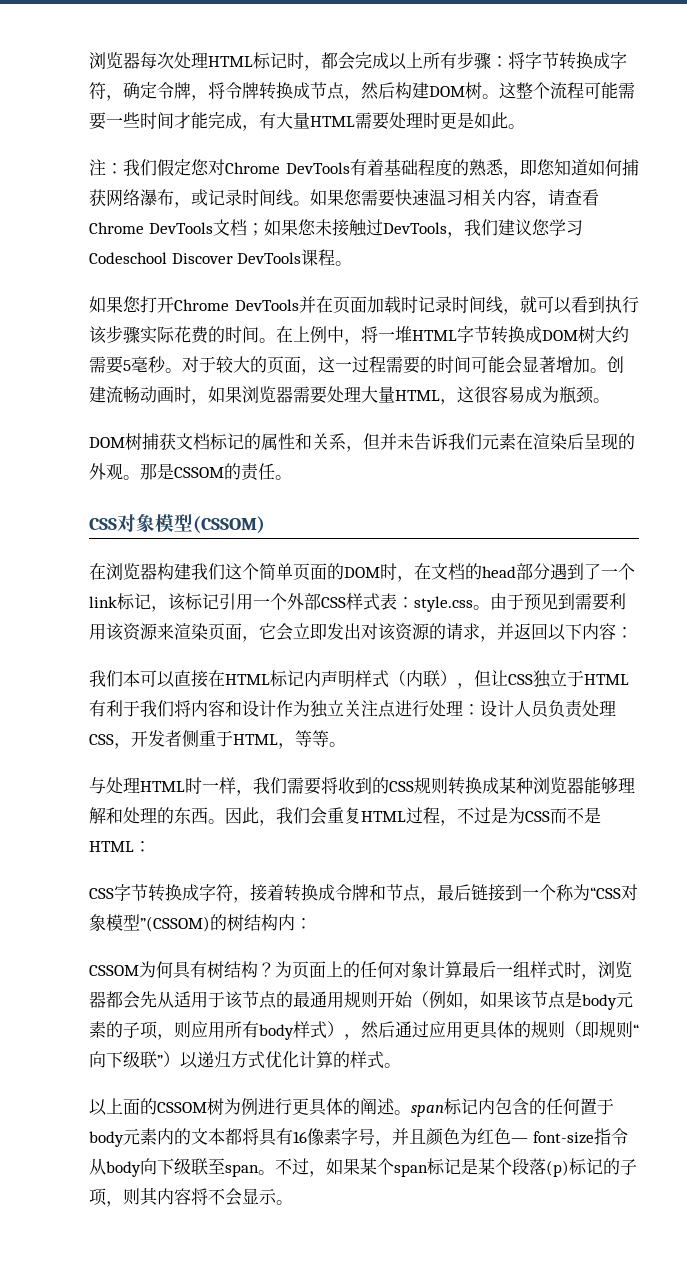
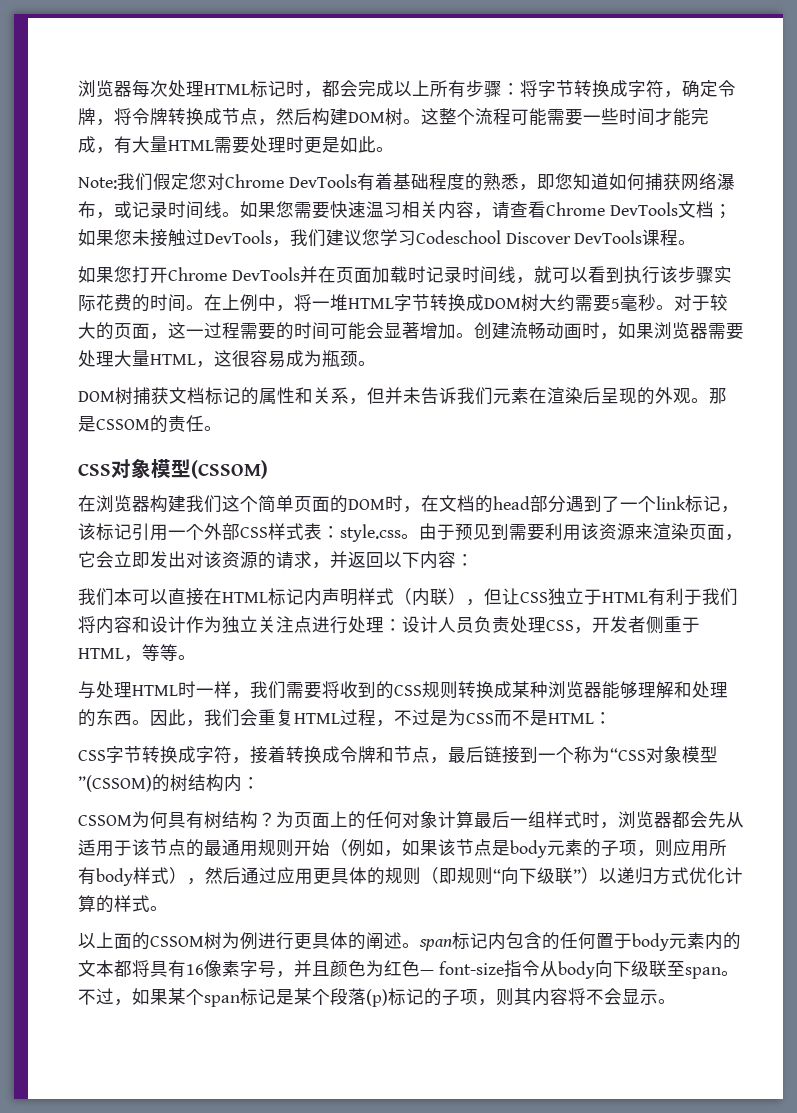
- 注：我们假定您对Chrome DevTools有着基础程度的熟悉，即您知道如何捕获网络瀑布，或记录时间线。
+ Note:我们假定您对Chrome DevTools有着基础程度的熟悉，即您知道如何捕获网络瀑布，或记录时间线。

